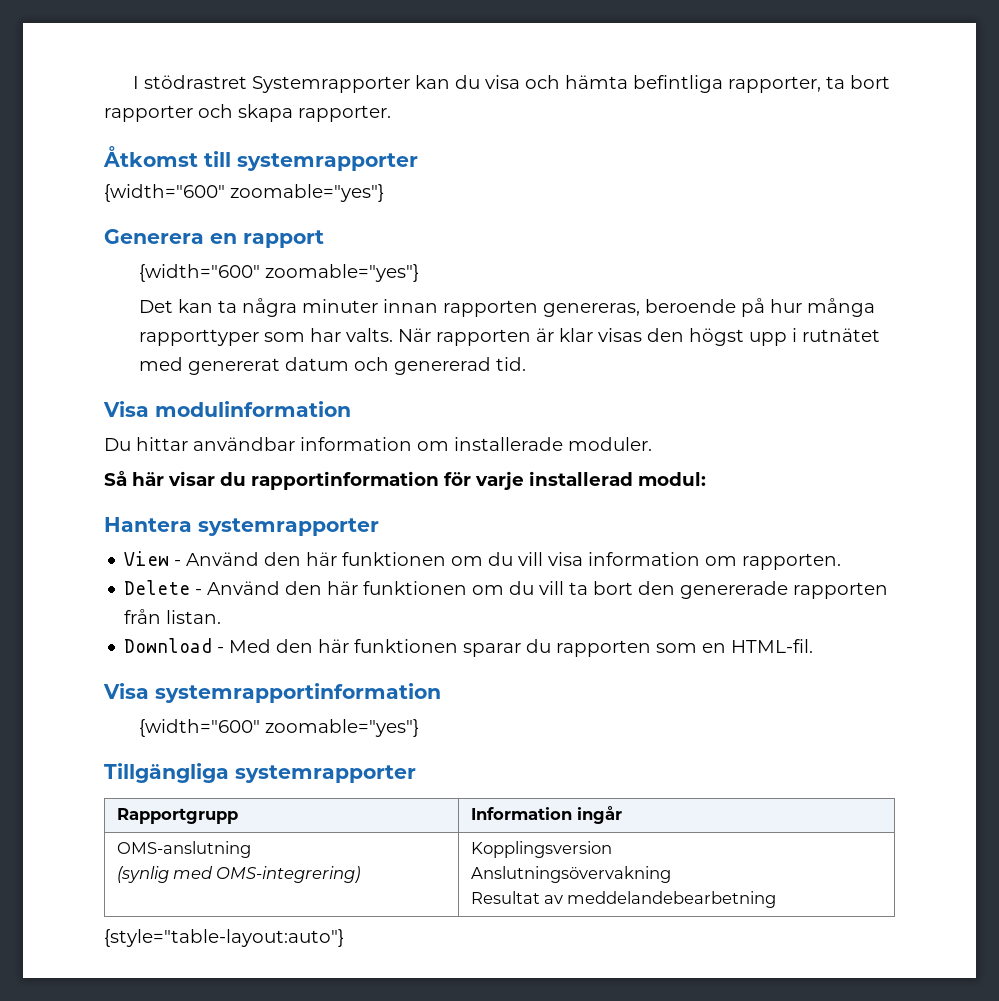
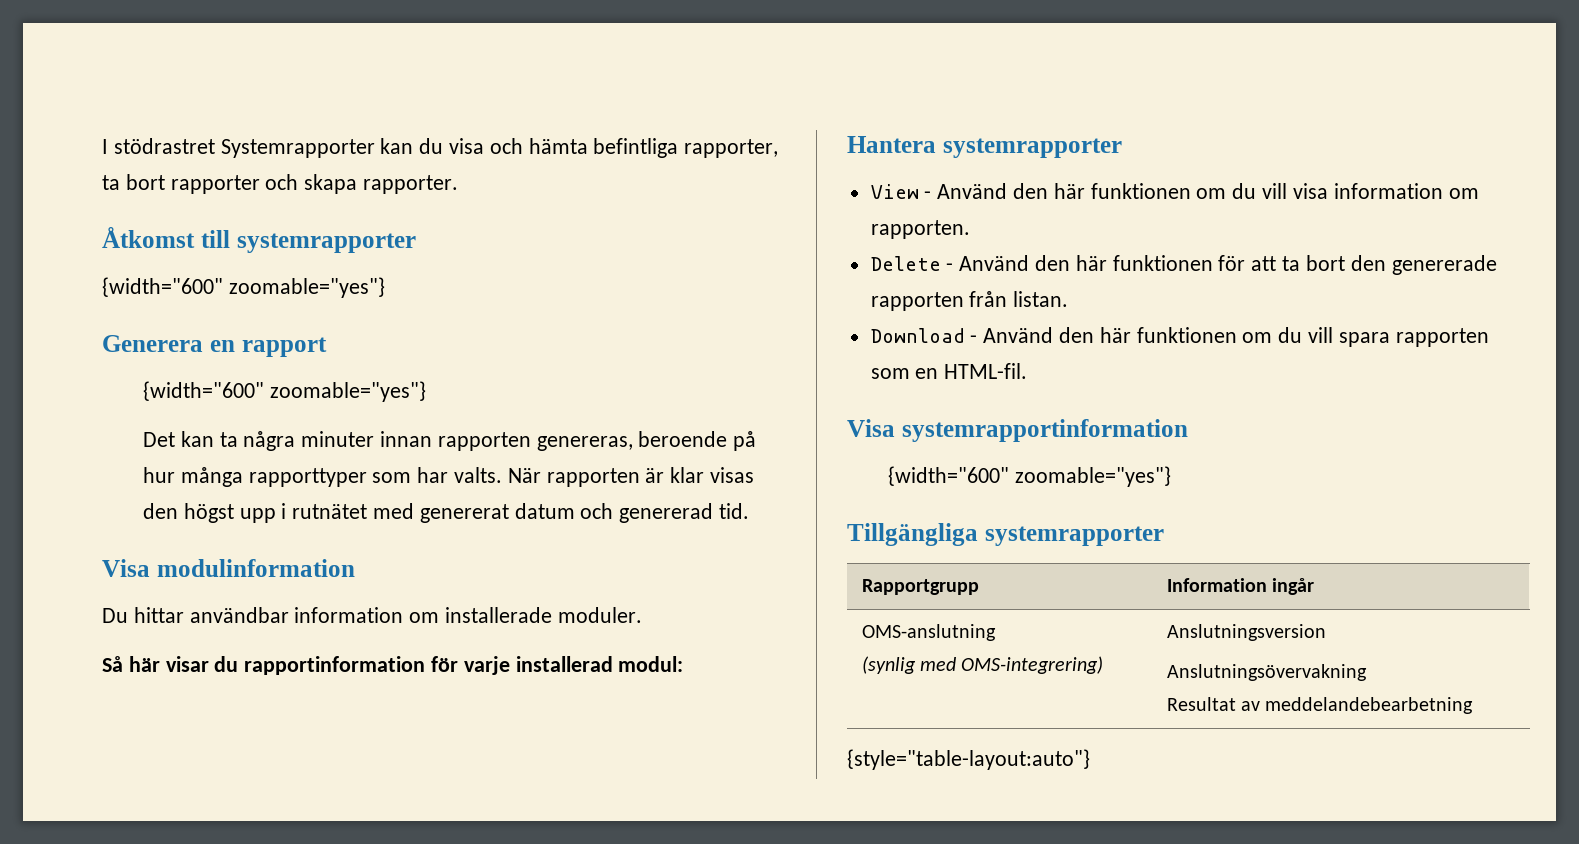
- Delete - Använd den här funktionen om du vill ta bort den genererade rapporten från listan.
+ Delete - Använd den här funktionen för att ta bort den genererade rapporten från listan.
- Download - Med den här funktionen sparar du rapporten som en HTML-fil.
+ Download - Använd den här funktionen om du vill spara rapporten som en HTML-fil.
  OMS-anslutning
- (synlig med OMS-integrering) | Kopplingsversion
+ (synlig med OMS-integrering) | Anslutningsversion

